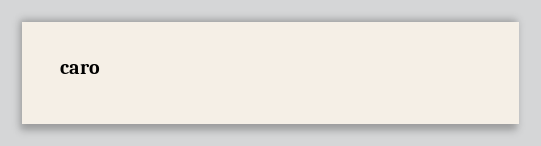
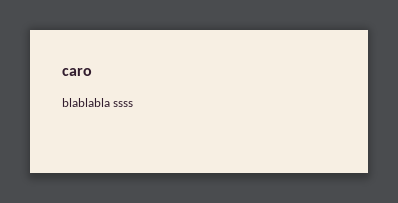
+ blablabla ssss

